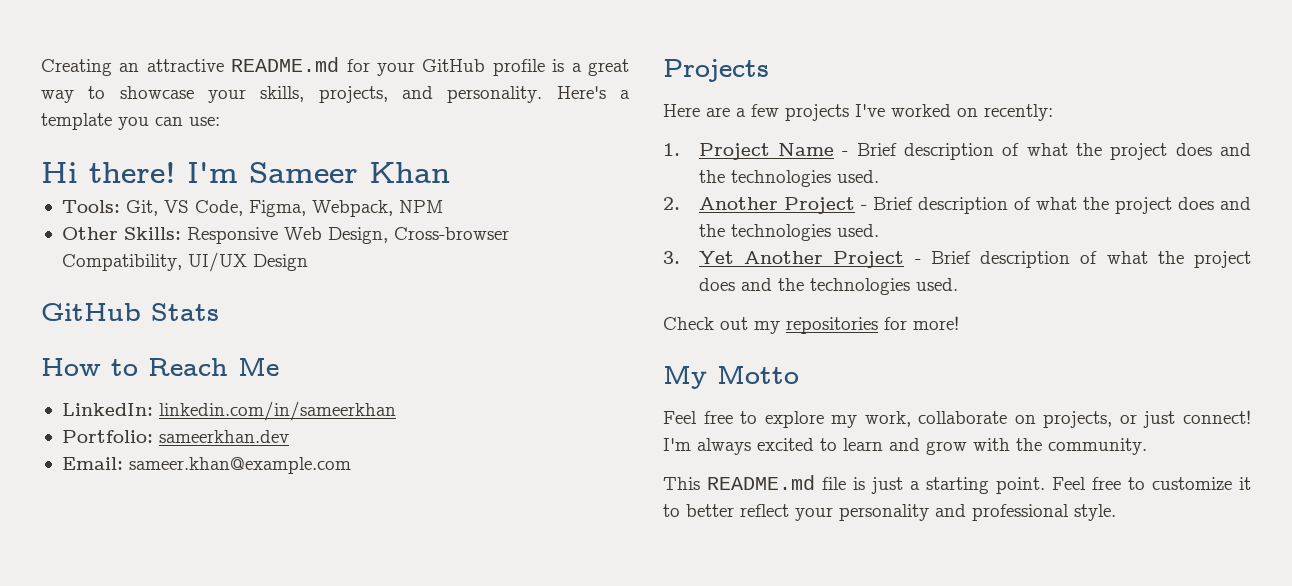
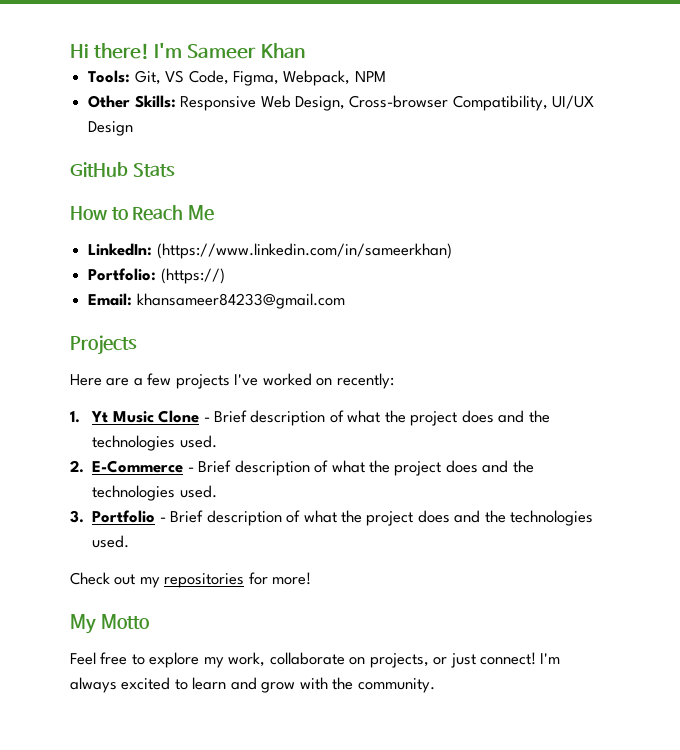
- Creating an attractive README.md for your GitHub profile is a great way to showcase your skills, projects, and personality. Here's a template you can use:
- LinkedIn: linkedin.com/in/sameerkhan
+ LinkedIn: (https://www.linkedin.com/in/sameerkhan)
- Portfolio: sameerkhan.dev
+ Portfolio: (https://)
- Email: sameer.khan@example.com
+ Email: khansameer84233@gmail.com
- 1. Project Name - Brief description of what the project does and the technologies used.
+ 1. Yt Music Clone - Brief description of what the project does and the technologies used.
- 2. Another Project - Brief description of what the project does and the technologies used.
+ 2. E-Commerce - Brief description of what the project does and the technologies used.
- 3. Yet Another Project - Brief description of what the project does and the technologies used.
+ 3. Portfolio - Brief description of what the project does and the technologies used.
- This README.md file is just a starting point. Feel free to customize it to better reflect your personality and professional style.

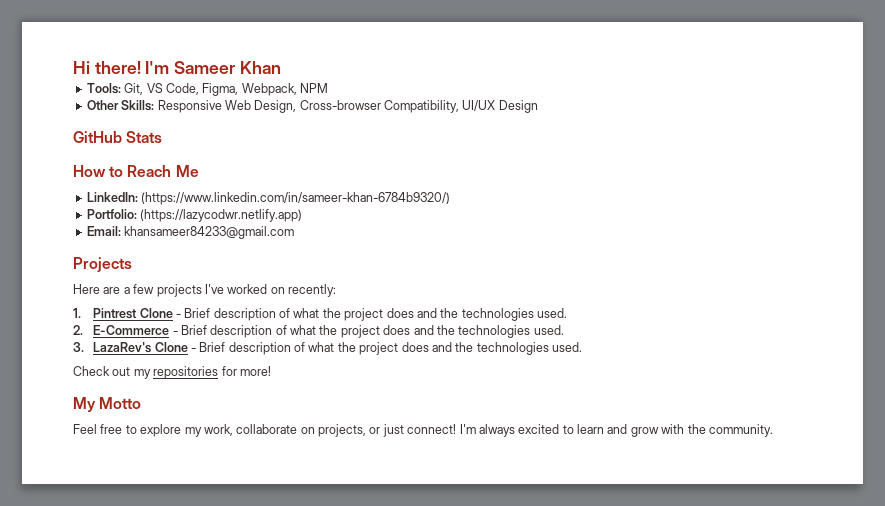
- LinkedIn: (https://www.linkedin.com/in/sameerkhan)
+ LinkedIn: (https://www.linkedin.com/in/sameer-khan-6784b9320/)
- Portfolio: (https://)
+ Portfolio: (https://lazycodwr.netlify.app)
- 1. Yt Music Clone - Brief description of what the project does and the technologies used.
+ 1. Pintrest Clone - Brief description of what the project does and the technologies used.
- 3. Portfolio - Brief description of what the project does and the technologies used.
+ 3. LazaRev's Clone - Brief description of what the project does and the technologies used.

